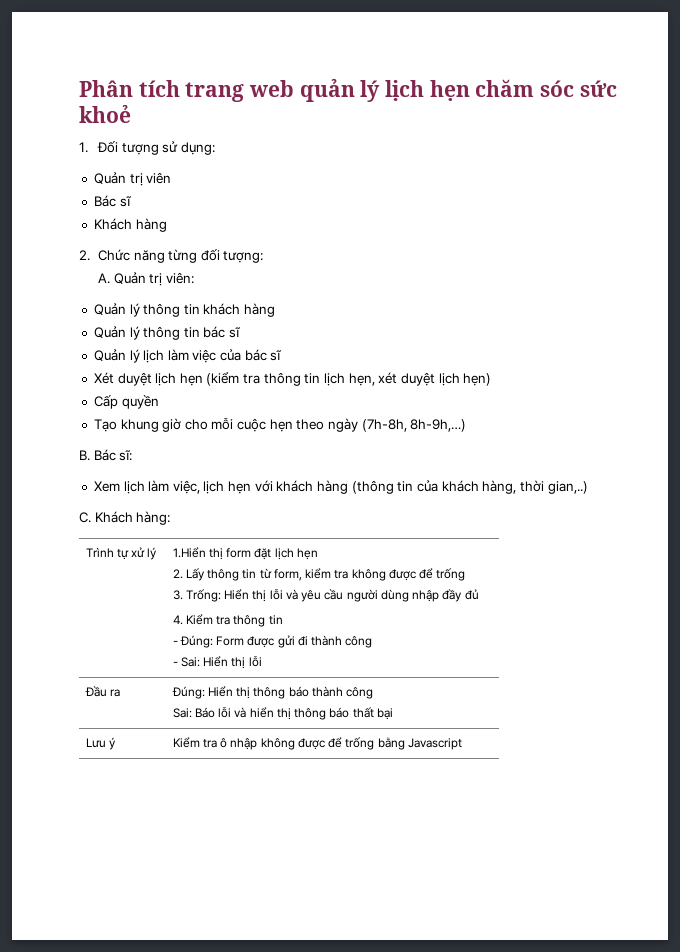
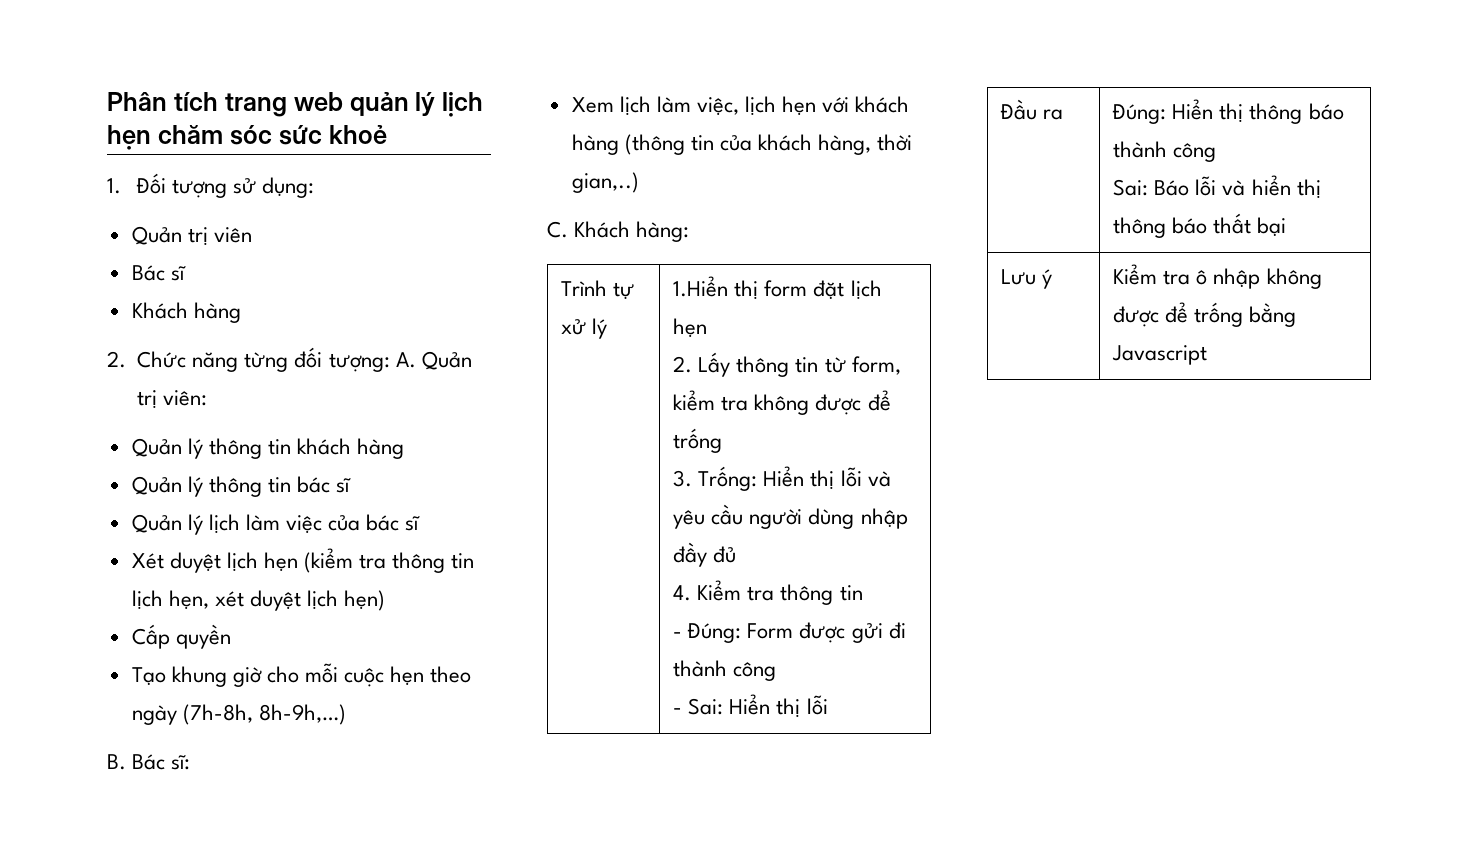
- 2. Chức năng từng đối tượng:
- A. Quản trị viên:
+ 2. Chức năng từng đối tượng: A. Quản trị viên:

